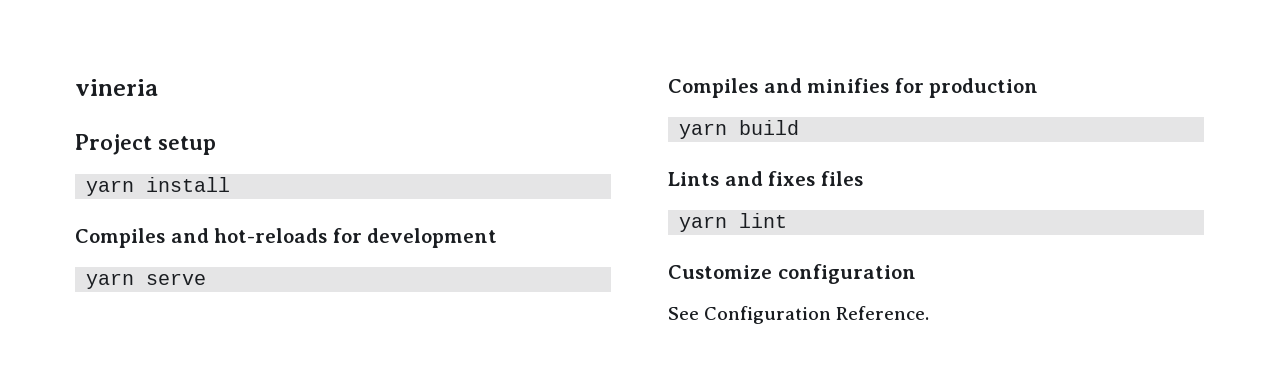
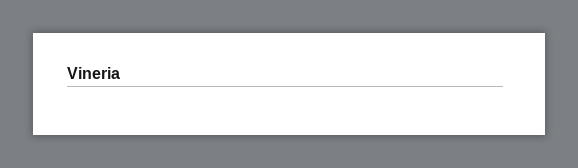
- vineria
- Project setup
- yarn install
- Compiles and hot-reloads for development
- yarn serve
- Compiles and minifies for production
- yarn build
- Lints and fixes files
- yarn lint
- Customize configuration
- See Configuration Reference.
+ Vineria

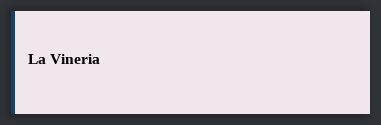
- Vineria
+ La Vineria

